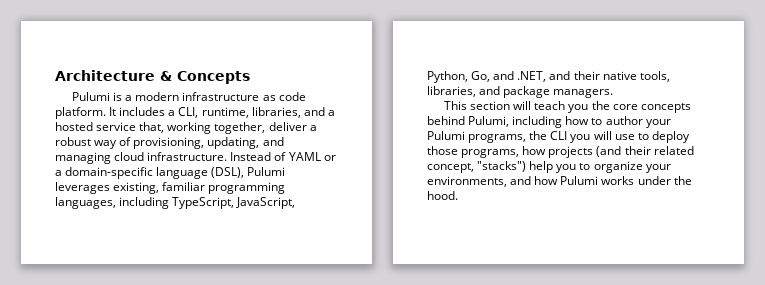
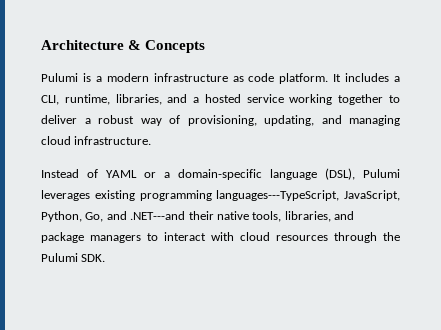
- It includes a CLI, runtime, libraries, and a hosted service that, working together, deliver a robust way of provisioning, updating, and managing cloud infrastructure. Instead of YAML or a domain-specific language (DSL), Pulumi leverages existing, familiar programming languages, including TypeScript, JavaScript, Python, Go, and .NET, and their native tools, libraries, and package managers.
- This section will teach you the core concepts behind Pulumi, including how to author your Pulumi programs, the CLI you will use to deploy those programs, how projects (and their related concept, "stacks") help you to organize your environments, and how Pulumi works under the hood.
+ It includes a CLI, runtime, libraries, and a hosted service working together to deliver a robust way of provisioning, updating, and managing cloud infrastructure.
+ Instead of YAML or a domain-specific language (DSL), Pulumi leverages existing programming languages---TypeScript, JavaScript, Python, Go, and .NET---and their native tools, libraries, and package managers to interact with cloud resources through the Pulumi SDK.

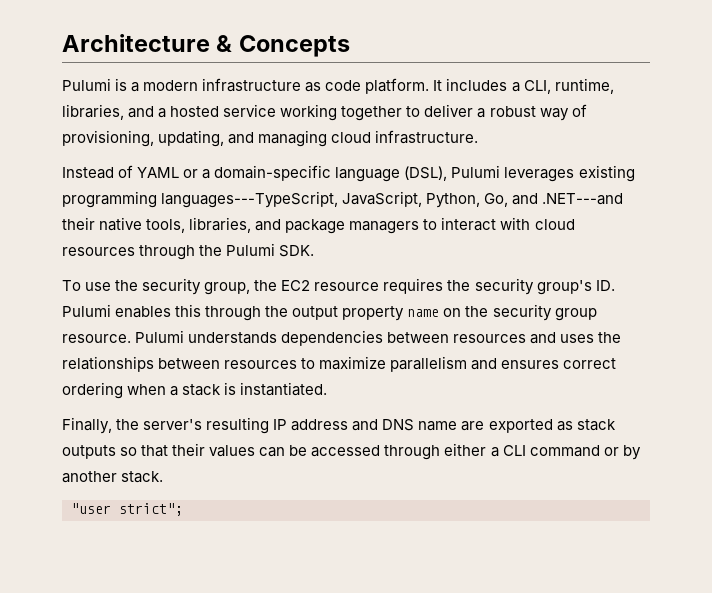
+ To use the security group, the EC2 resource requires the security group's ID. Pulumi enables this through the output property name on the security group resource. Pulumi understands dependencies between resources and uses the relationships between resources to maximize parallelism and ensures correct ordering when a stack is instantiated.
+ Finally, the server's resulting IP address and DNS name are exported as stack outputs so that their values can be accessed through either a CLI command or by another stack.
+ "user strict";

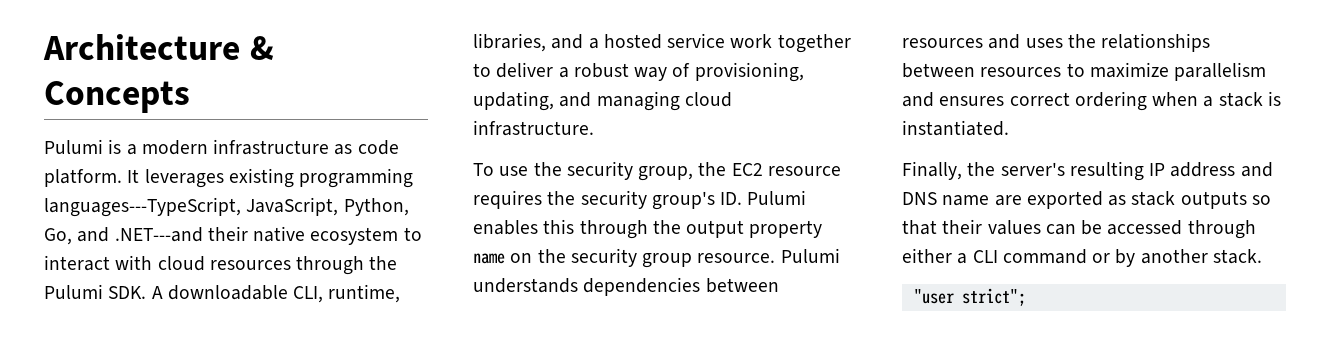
- It includes a CLI, runtime, libraries, and a hosted service working together to deliver a robust way of provisioning, updating, and managing cloud infrastructure.
+ It leverages existing programming languages---TypeScript, JavaScript, Python, Go, and .NET---and their native ecosystem to interact with cloud resources through the Pulumi SDK. A downloadable CLI, runtime, libraries, and a hosted service work together to deliver a robust way of provisioning, updating, and managing cloud infrastructure.
- Instead of YAML or a domain-specific language (DSL), Pulumi leverages existing programming languages---TypeScript, JavaScript, Python, Go, and .NET---and their native tools, libraries, and package managers to interact with cloud resources through the Pulumi SDK.

